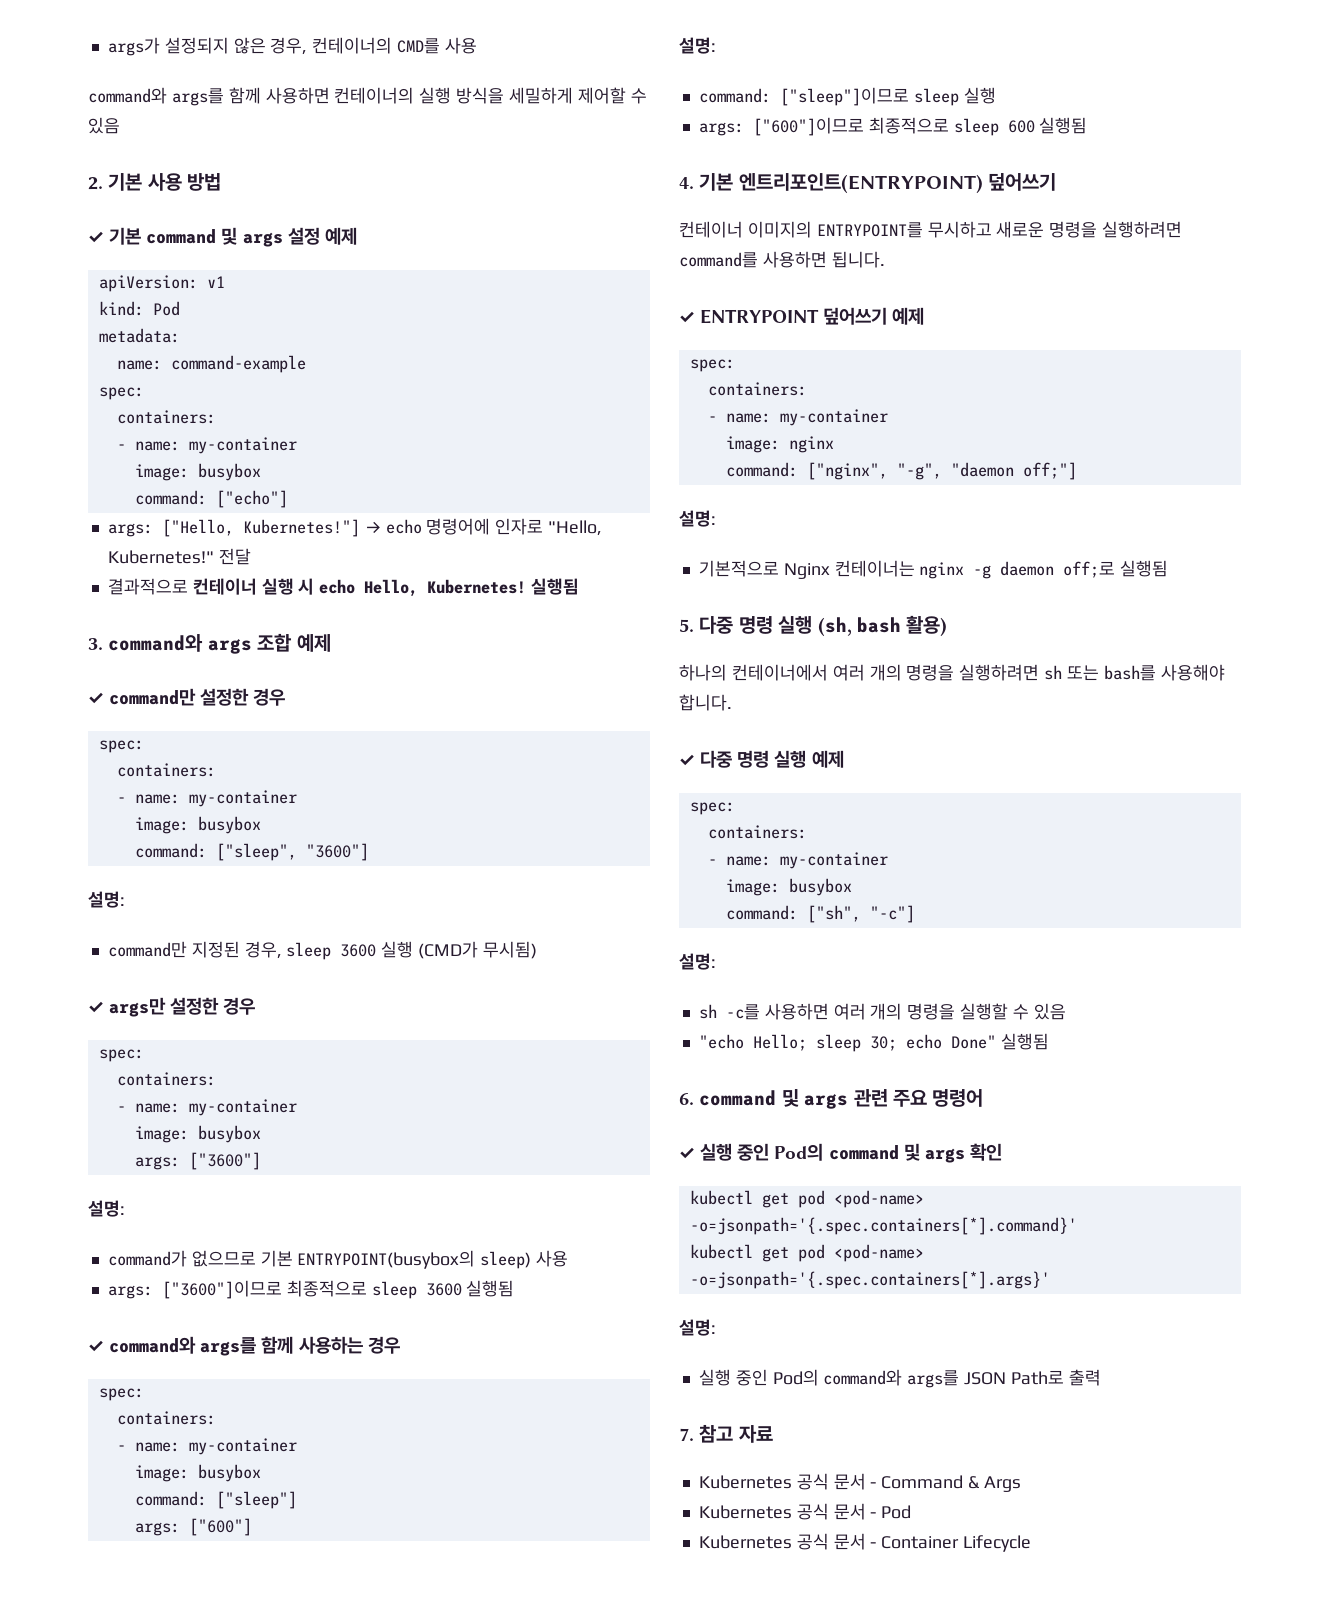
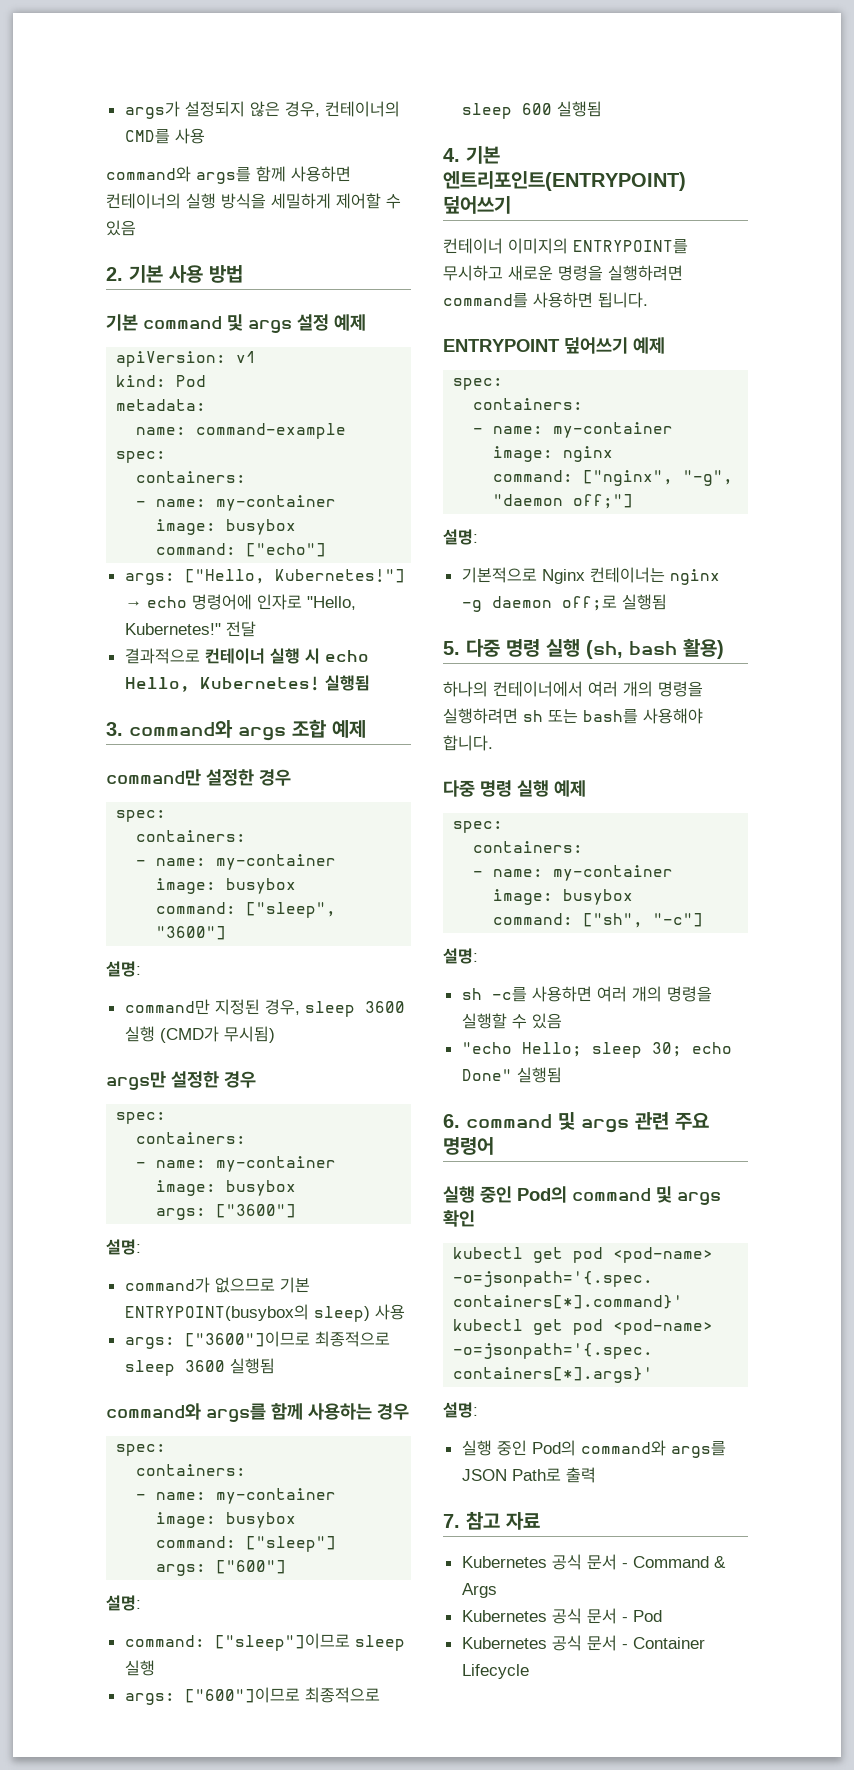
- ✓ 기본 command 및 args 설정 예제
+ 기본 command 및 args 설정 예제
- ✓ command만 설정한 경우
+ command만 설정한 경우
- ✓ args만 설정한 경우
+ args만 설정한 경우
- ✓ command와 args를 함께 사용하는 경우
+ command와 args를 함께 사용하는 경우
- ✓ ENTRYPOINT 덮어쓰기 예제
+ ENTRYPOINT 덮어쓰기 예제
- ✓ 다중 명령 실행 예제
+ 다중 명령 실행 예제
- ✓ 실행 중인 Pod의 command 및 args 확인
+ 실행 중인 Pod의 command 및 args 확인

